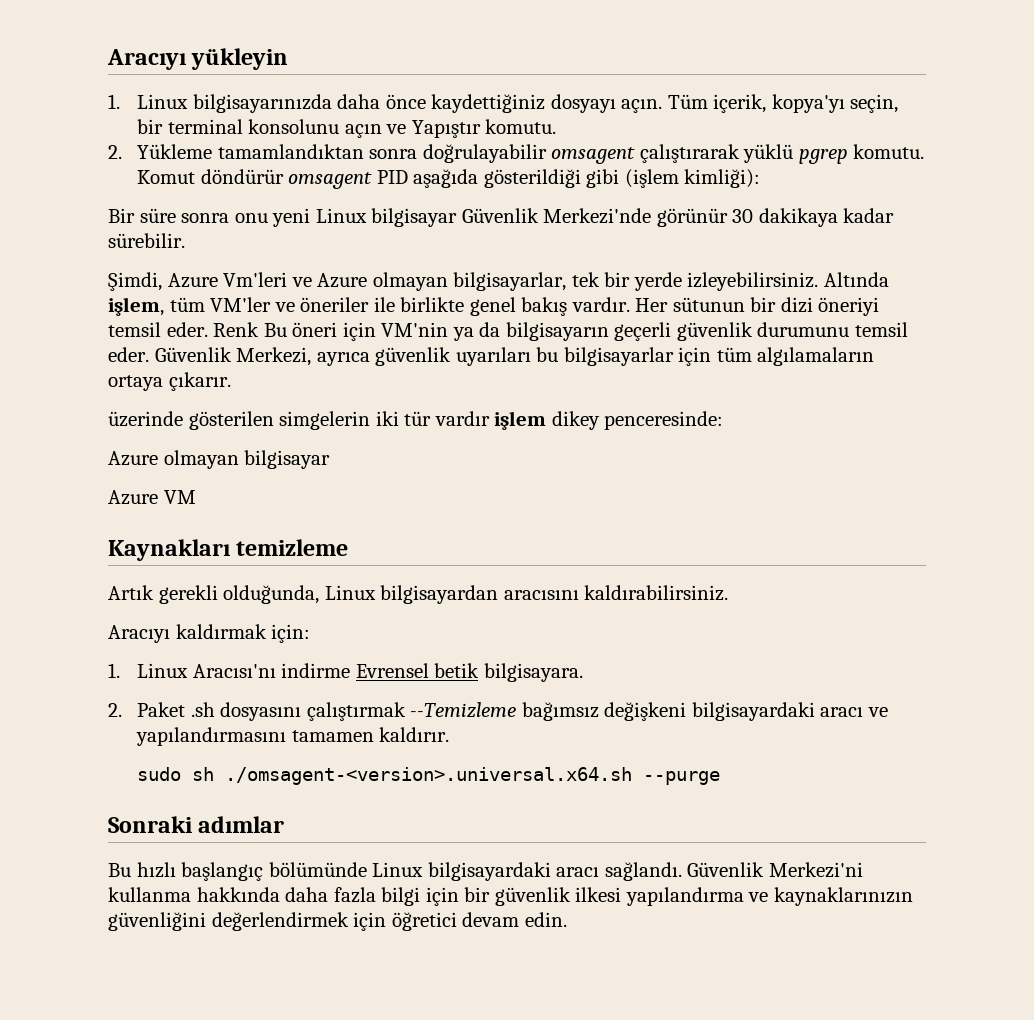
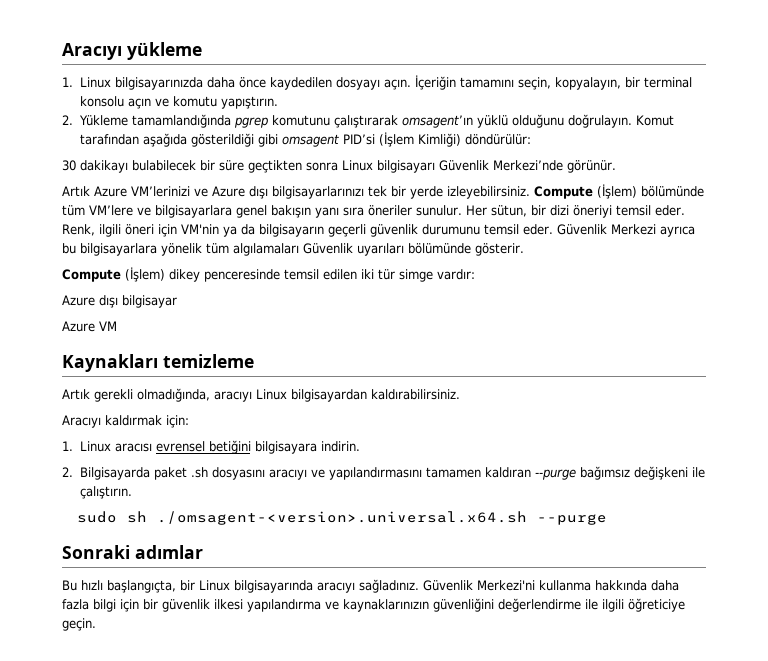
- Aracıyı yükleyin
+ Aracıyı yükleme
- 1. Linux bilgisayarınızda daha önce kaydettiğiniz dosyayı açın.
+ 1. Linux bilgisayarınızda daha önce kaydedilen dosyayı açın.
- Tüm içerik, kopya'yı seçin, bir terminal konsolunu açın ve Yapıştır komutu.
+ İçeriğin tamamını seçin, kopyalayın, bir terminal konsolu açın ve komutu yapıştırın.
- 2. Yükleme tamamlandıktan sonra doğrulayabilir omsagent çalıştırarak yüklü pgrep komutu. Komut döndürür omsagent PID aşağıda gösterildiği gibi (işlem kimliği):
- Bir süre sonra onu yeni Linux bilgisayar Güvenlik Merkezi'nde görünür 30 dakikaya kadar sürebilir.
- Şimdi, Azure Vm'leri ve Azure olmayan bilgisayarlar, tek bir yerde izleyebilirsiniz. Altında işlem, tüm VM'ler ve öneriler ile birlikte genel bakış vardır. Her sütunun bir dizi öneriyi temsil eder.
+ 2. Yükleme tamamlandığında pgrep komutunu çalıştırarak omsagent’ın yüklü olduğunu doğrulayın. Komut tarafından aşağıda gösterildiği gibi omsagent PID’si (İşlem Kimliği) döndürülür:
+ 30 dakikayı bulabilecek bir süre geçtikten sonra Linux bilgisayarı Güvenlik Merkezi’nde görünür.
+ Artık Azure VM’lerinizi ve Azure dışı bilgisayarlarınızı tek bir yerde izleyebilirsiniz. Compute (İşlem) bölümünde tüm VM’lere ve bilgisayarlara genel bakışın yanı sıra öneriler sunulur. Her sütun, bir dizi öneriyi temsil eder.
- Renk Bu öneri için VM'nin ya da bilgisayarın geçerli güvenlik durumunu temsil eder.
+ Renk, ilgili öneri için VM'nin ya da bilgisayarın geçerli güvenlik durumunu temsil eder.
- Güvenlik Merkezi, ayrıca güvenlik uyarıları bu bilgisayarlar için tüm algılamaların ortaya çıkarır.
- üzerinde gösterilen simgelerin iki tür vardır işlem dikey penceresinde:
- Azure olmayan bilgisayar
+ Güvenlik Merkezi ayrıca bu bilgisayarlara yönelik tüm algılamaları Güvenlik uyarıları bölümünde gösterir.
+ Compute (İşlem) dikey penceresinde temsil edilen iki tür simge vardır:
+ Azure dışı bilgisayar
- Artık gerekli olduğunda, Linux bilgisayardan aracısını kaldırabilirsiniz.
+ Artık gerekli olmadığında, aracıyı Linux bilgisayardan kaldırabilirsiniz.
- 1. Linux Aracısı'nı indirme Evrensel betik bilgisayara.
- 2. Paket .sh dosyasını çalıştırmak --Temizleme bağımsız değişkeni bilgisayardaki aracı ve yapılandırmasını tamamen kaldırır.
+ 1. Linux aracısı evrensel betiğini bilgisayara indirin.
+ 2. Bilgisayarda paket .sh dosyasını aracıyı ve yapılandırmasını tamamen kaldıran --purge bağımsız değişkeni ile çalıştırın.
- Bu hızlı başlangıç bölümünde Linux bilgisayardaki aracı sağlandı.
+ Bu hızlı başlangıçta, bir Linux bilgisayarında aracıyı sağladınız.
- Güvenlik Merkezi'ni kullanma hakkında daha fazla bilgi için bir güvenlik ilkesi yapılandırma ve kaynaklarınızın güvenliğini değerlendirmek için öğretici devam edin.
+ Güvenlik Merkezi'ni kullanma hakkında daha fazla bilgi için bir güvenlik ilkesi yapılandırma ve kaynaklarınızın güvenliğini değerlendirme ile ilgili öğreticiye geçin.

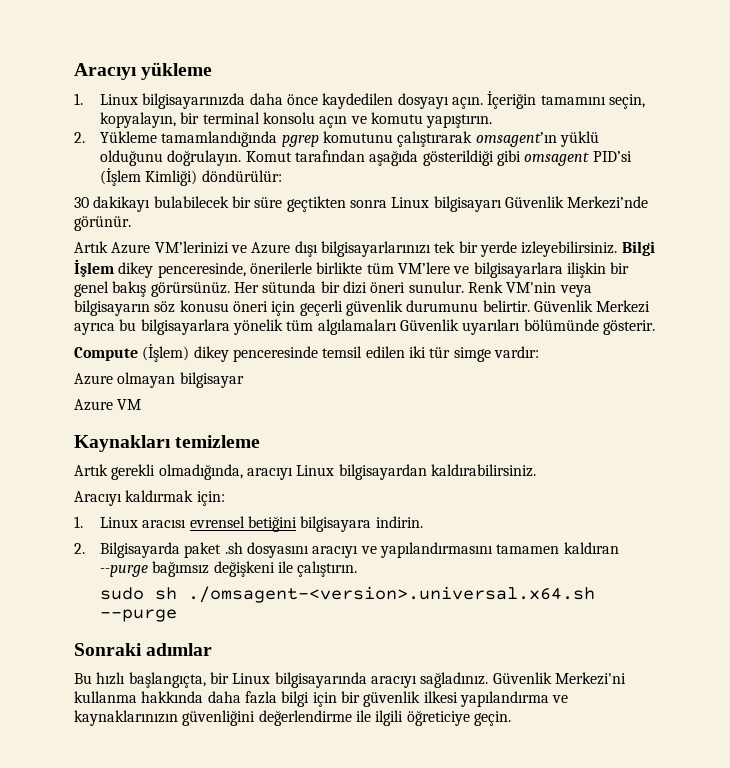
- Compute (İşlem) bölümünde tüm VM’lere ve bilgisayarlara genel bakışın yanı sıra öneriler sunulur. Her sütun, bir dizi öneriyi temsil eder. Renk, ilgili öneri için VM'nin ya da bilgisayarın geçerli güvenlik durumunu temsil eder.
+ Bilgi İşlem dikey penceresinde, önerilerle birlikte tüm VM’lere ve bilgisayarlara ilişkin bir genel bakış görürsünüz. Her sütunda bir dizi öneri sunulur. Renk VM'nin veya bilgisayarın söz konusu öneri için geçerli güvenlik durumunu belirtir.
- Azure dışı bilgisayar
+ Azure olmayan bilgisayar

